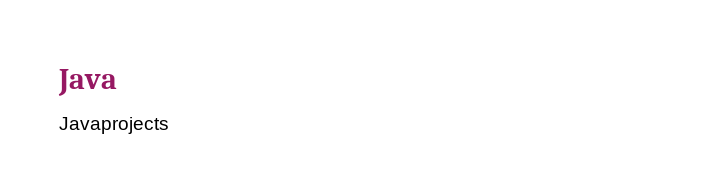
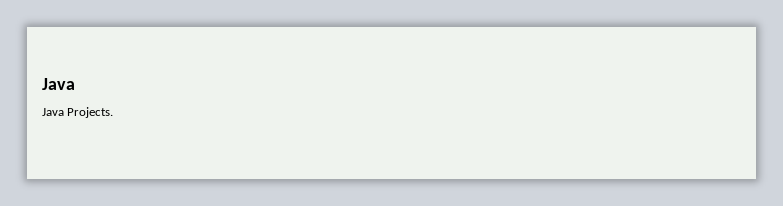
- Javaprojects
+ Java Projects.

